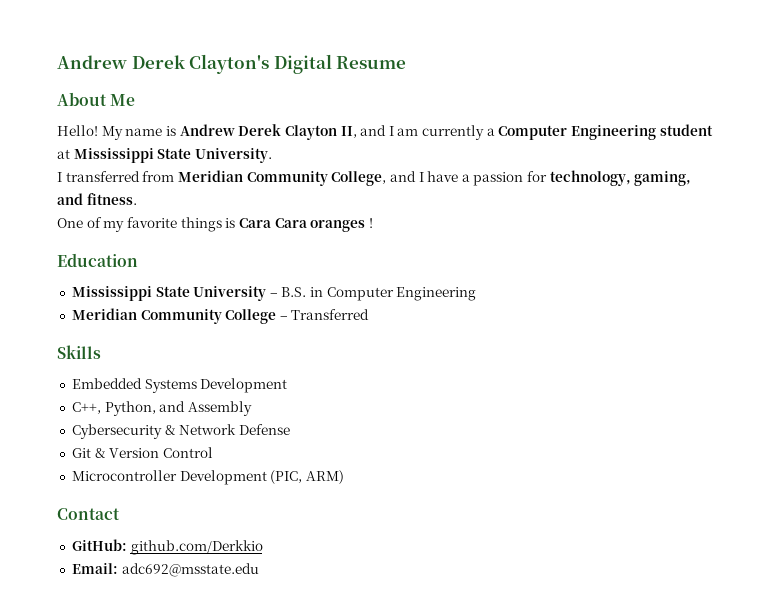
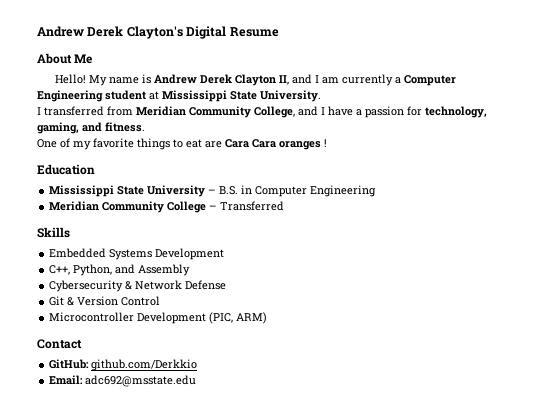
- One of my favorite things is Cara Cara oranges !
+ One of my favorite things to eat are Cara Cara oranges !

